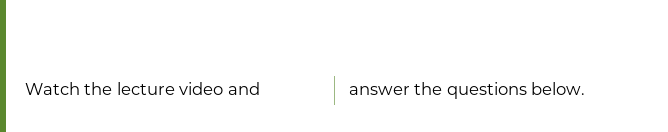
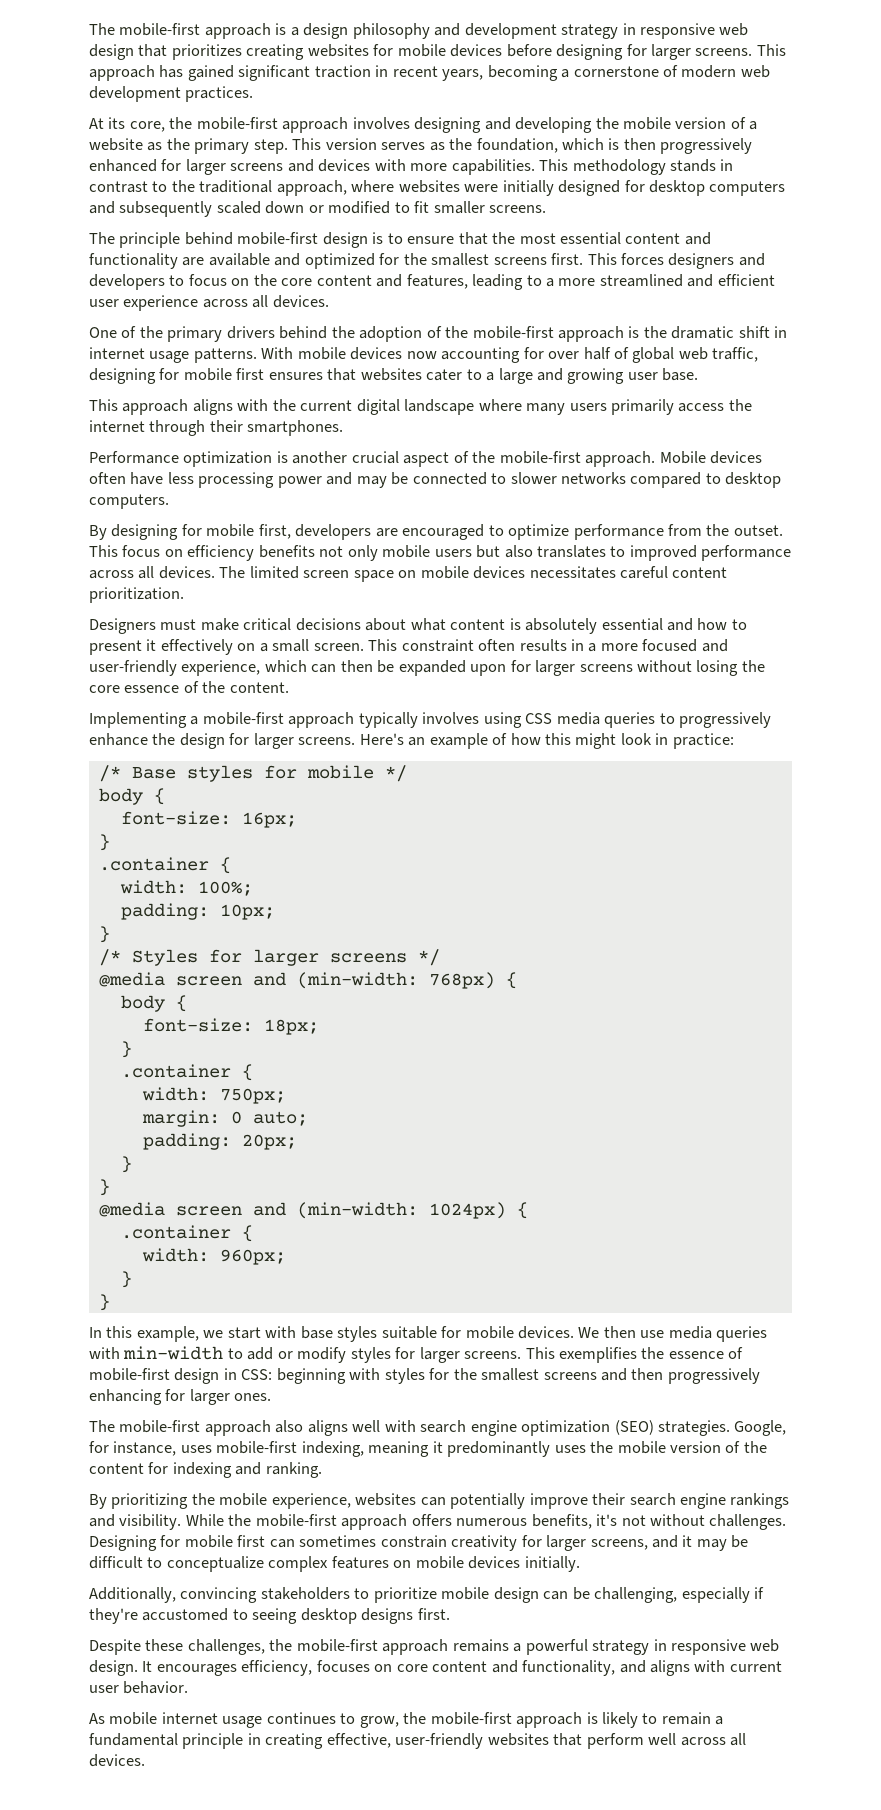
- Watch the lecture video and answer the questions below.
+ The mobile-first approach is a design philosophy and development strategy in responsive web design that prioritizes creating websites for mobile devices before designing for larger screens. This approach has gained significant traction in recent years, becoming a cornerstone of modern web development practices.
+ At its core, the mobile-first approach involves designing and developing the mobile version of a website as the primary step. This version serves as the foundation, which is then progressively enhanced for larger screens and devices with more capabilities. This methodology stands in contrast to the traditional approach, where websites were initially designed for desktop computers and subsequently scaled down or modified to fit smaller screens.
+ The principle behind mobile-first design is to ensure that the most essential content and functionality are available and optimized for the smallest screens first. This forces designers and developers to focus on the core content and features, leading to a more streamlined and efficient user experience across all devices.
+ One of the primary drivers behind the adoption of the mobile-first approach is the dramatic shift in internet usage patterns. With mobile devices now accounting for over half of global web traffic, designing for mobile first ensures that websites cater to a large and growing user base.
+ This approach aligns with the current digital landscape where many users primarily access the internet through their smartphones.
+ Performance optimization is another crucial aspect of the mobile-first approach. Mobile devices often have less processing power and may be connected to slower networks compared to desktop computers.
+ By designing for mobile first, developers are encouraged to optimize performance from the outset. This focus on efficiency benefits not only mobile users but also translates to improved performance across all devices. The limited screen space on mobile devices necessitates careful content prioritization.
+ Designers must make critical decisions about what content is absolutely essential and how to present it effectively on a small screen. This constraint often results in a more focused and user-friendly experience, which can then be expanded upon for larger screens without losing the core essence of the content.
+ Implementing a mobile-first approach typically involves using CSS media queries to progressively enhance the design for larger screens. Here's an example of how this might look in practice:
+ /* Base styles for mobile */
+ body {
+ font-size: 16px;
+ }
+ .container {
+ width: 100%;
+ padding: 10px;
+ }
+ /* Styles for larger screens */
+ @media screen and (min-width: 768px) {
+ body {
+ font-size: 18px;
+ }
+ .container {
+ width: 750px;
+ margin: 0 auto;
+ padding: 20px;
+ }
+ }
+ @media screen and (min-width: 1024px) {
+ .container {
+ width: 960px;
+ }
+ }
+ In this example, we start with base styles suitable for mobile devices. We then use media queries with min-width to add or modify styles for larger screens. This exemplifies the essence of mobile-first design in CSS: beginning with styles for the smallest screens and then progressively enhancing for larger ones.
+ The mobile-first approach also aligns well with search engine optimization (SEO) strategies. Google, for instance, uses mobile-first indexing, meaning it predominantly uses the mobile version of the content for indexing and ranking.
+ By prioritizing the mobile experience, websites can potentially improve their search engine rankings and visibility. While the mobile-first approach offers numerous benefits, it's not without challenges. Designing for mobile first can sometimes constrain creativity for larger screens, and it may be difficult to conceptualize complex features on mobile devices initially.
+ Additionally, convincing stakeholders to prioritize mobile design can be challenging, especially if they're accustomed to seeing desktop designs first.
+ Despite these challenges, the mobile-first approach remains a powerful strategy in responsive web design. It encourages efficiency, focuses on core content and functionality, and aligns with current user behavior.
+ As mobile internet usage continues to grow, the mobile-first approach is likely to remain a fundamental principle in creating effective, user-friendly websites that perform well across all devices.

